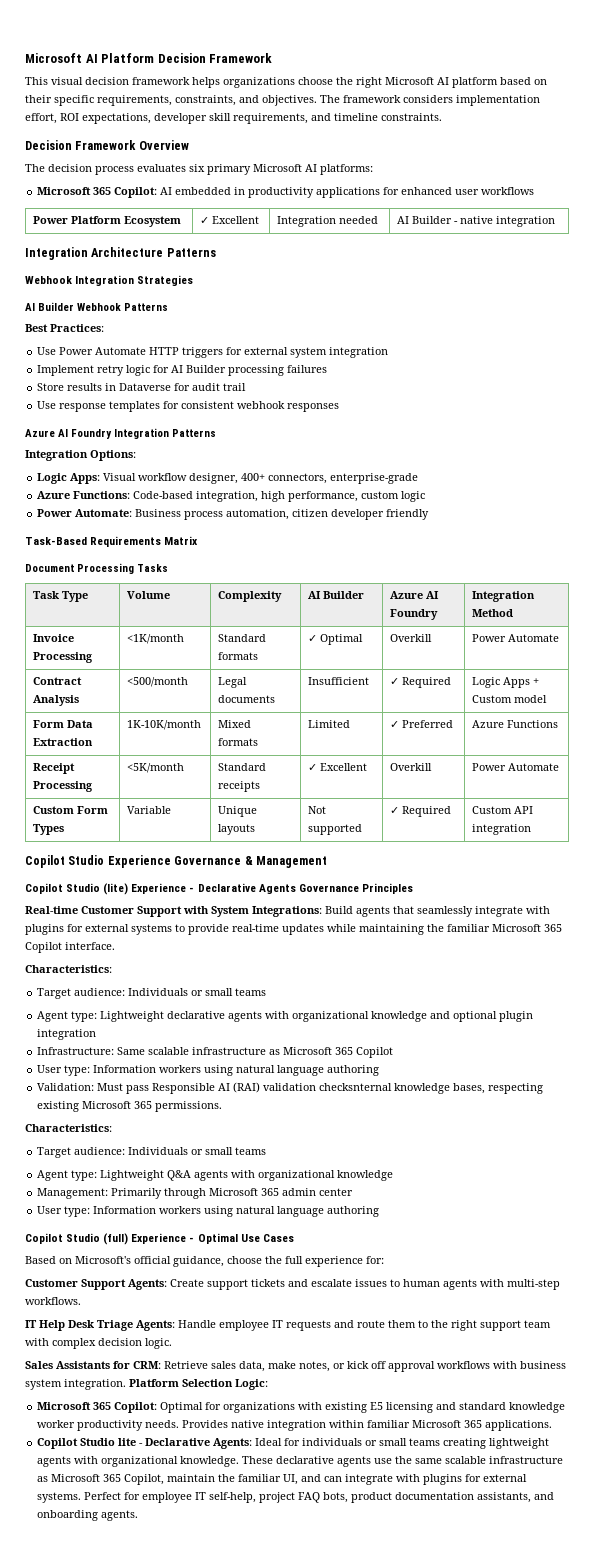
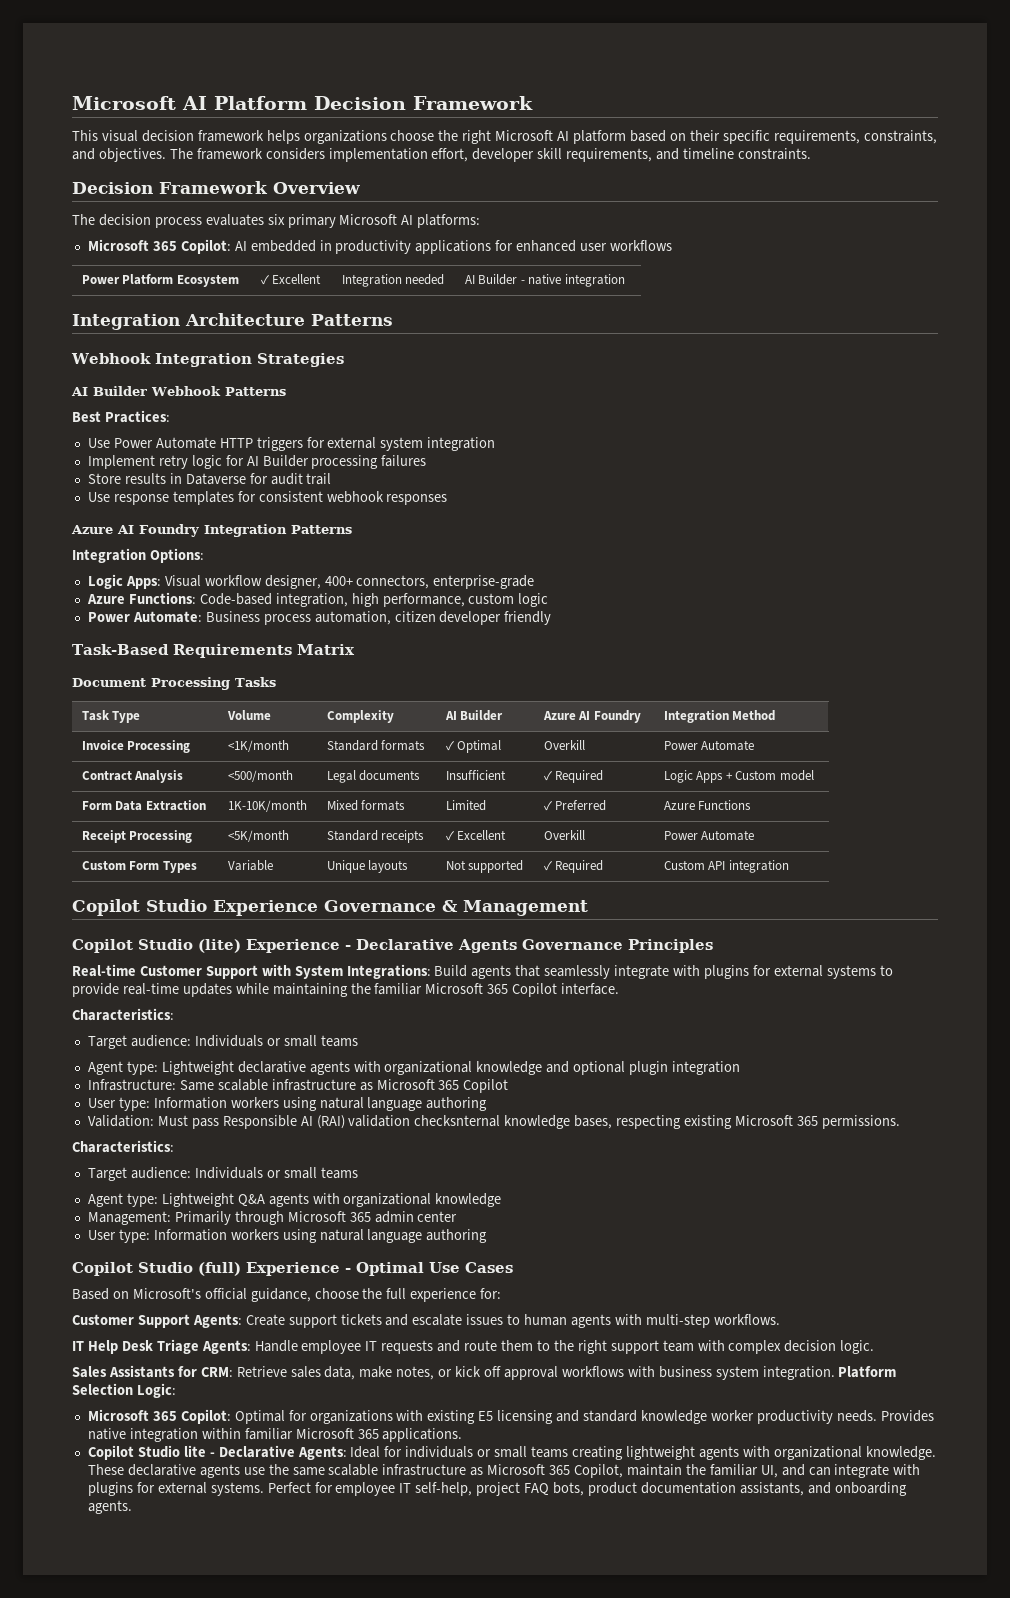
- The framework considers implementation effort, ROI expectations, developer skill requirements, and timeline constraints.
+ The framework considers implementation effort, developer skill requirements, and timeline constraints.

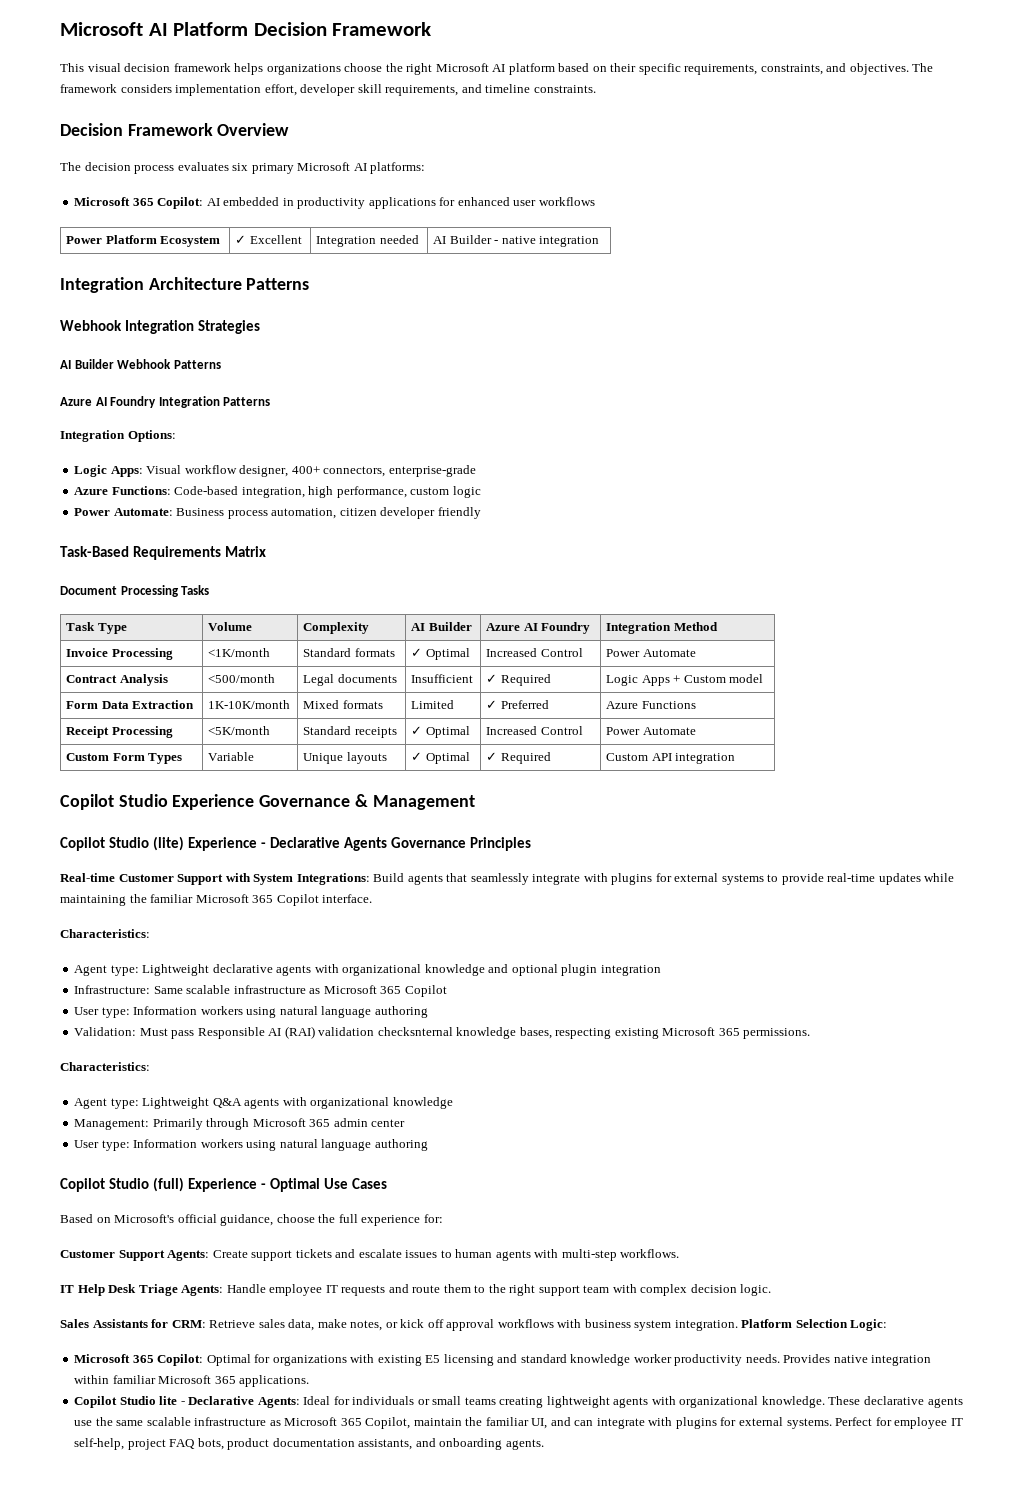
- Best Practices:
- Use Power Automate HTTP triggers for external system integration
- Implement retry logic for AI Builder processing failures
- Store results in Dataverse for audit trail
- Use response templates for consistent webhook responses
- Invoice Processing | <1K/month | Standard formats | ✓ Optimal | Overkill | Power Automate
+ Invoice Processing | <1K/month | Standard formats | ✓ Optimal | Increased Control | Power Automate
- Receipt Processing | <5K/month | Standard receipts | ✓ Excellent | Overkill | Power Automate
+ Receipt Processing | <5K/month | Standard receipts | ✓ Optimal | Increased Control | Power Automate
- Custom Form Types | Variable | Unique layouts | Not supported | ✓ Required | Custom API integration
+ Custom Form Types | Variable | Unique layouts | ✓ Optimal | ✓ Required | Custom API integration
  Real-time Customer Support with System Integrations: Build agents that seamlessly integrate with plugins for external systems to provide real-time updates while maintaining the familiar Microsoft 365 Copilot interface.
  Characteristics:
- Target audience: Individuals or small teams
  Validation: Must pass Responsible AI (RAI) validation checksnternal knowledge bases, respecting existing Microsoft 365 permissions.
  Characteristics:
- Target audience: Individuals or small teams

